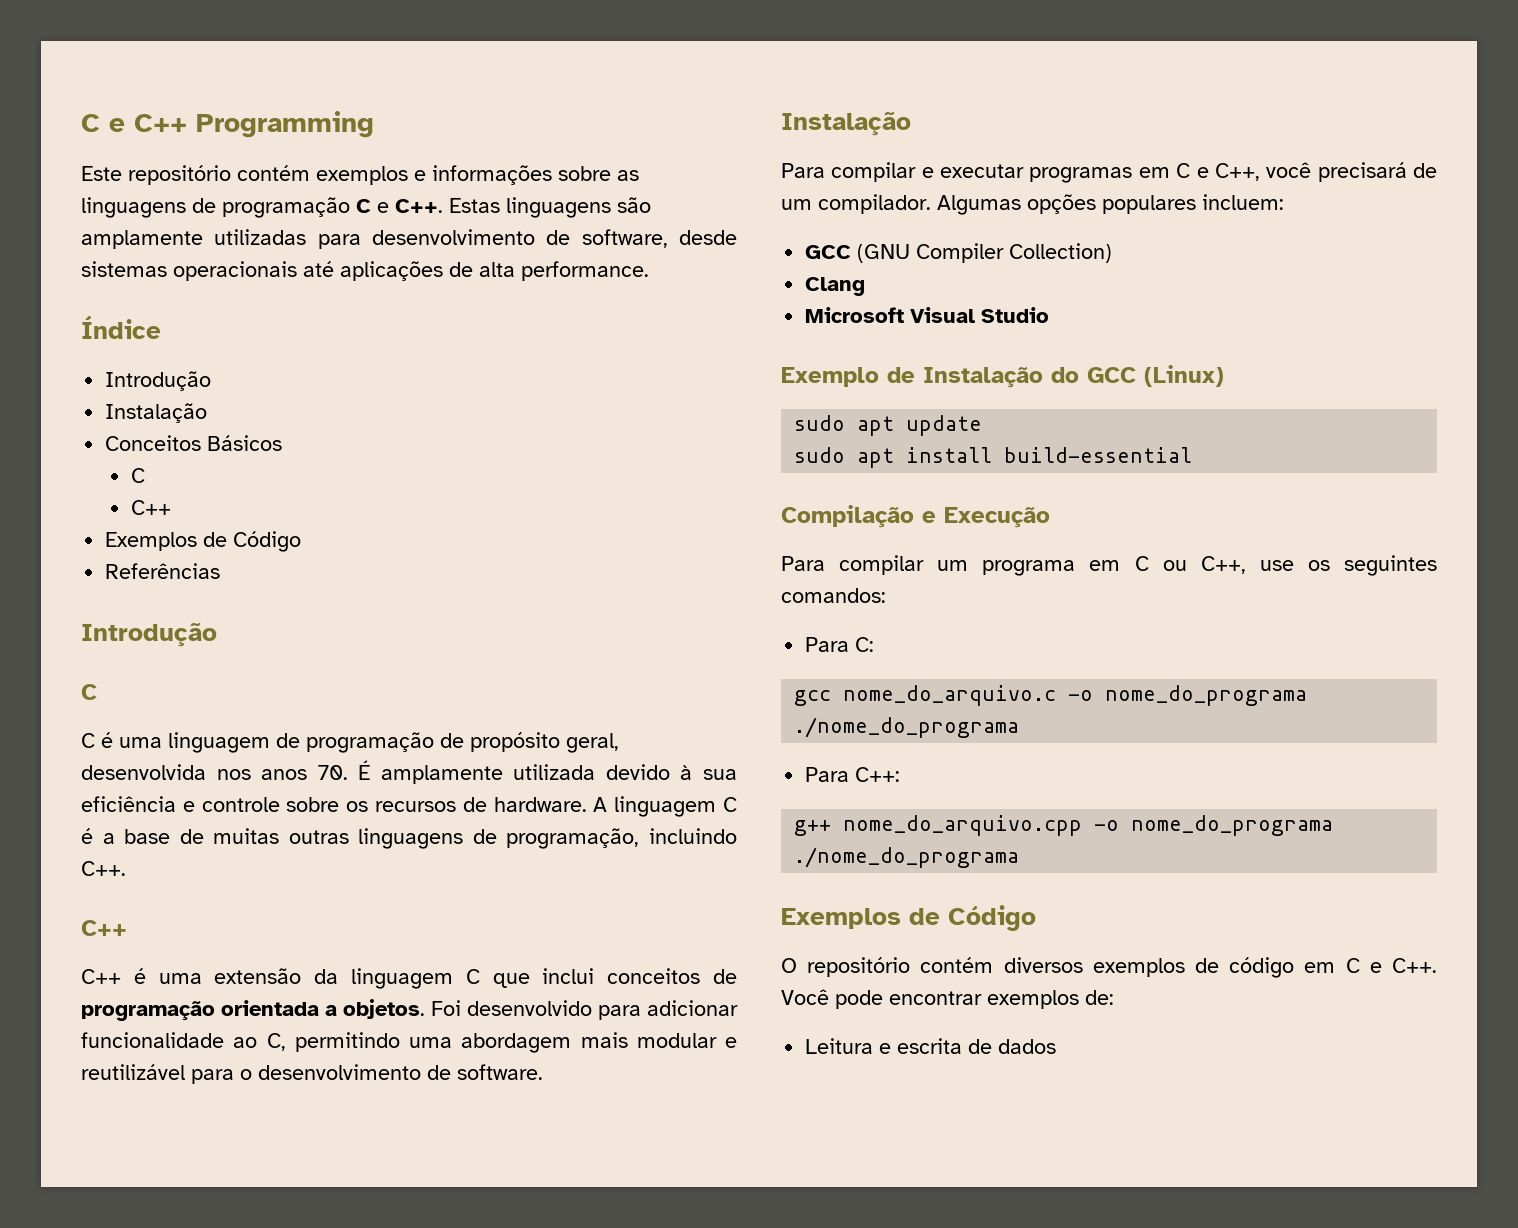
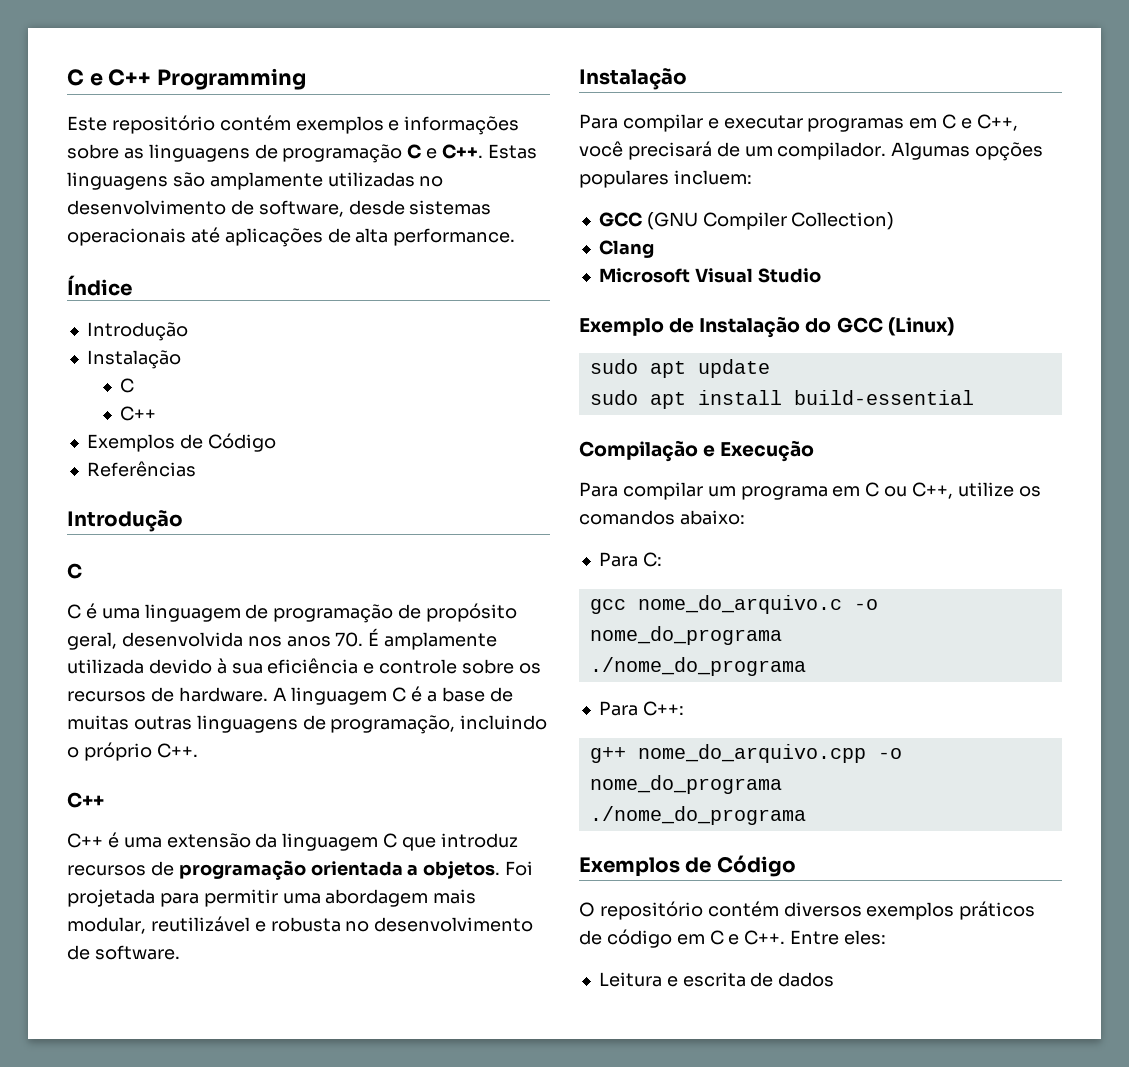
- Este repositório contém exemplos e informações sobre as linguagens de programação C e C++. Estas linguagens são amplamente utilizadas para desenvolvimento de software, desde sistemas operacionais até aplicações de alta performance.
+ Este repositório contém exemplos e informações sobre as linguagens de programação C e C++. Estas linguagens são amplamente utilizadas no desenvolvimento de software, desde sistemas operacionais até aplicações de alta performance.
- Conceitos Básicos
- A linguagem C é a base de muitas outras linguagens de programação, incluindo C++.
+ A linguagem C é a base de muitas outras linguagens de programação, incluindo o próprio C++.
- C++ é uma extensão da linguagem C que inclui conceitos de programação orientada a objetos.
+ C++ é uma extensão da linguagem C que introduz recursos de programação orientada a objetos.
- Foi desenvolvido para adicionar funcionalidade ao C, permitindo uma abordagem mais modular e reutilizável para o desenvolvimento de software.
+ Foi projetada para permitir uma abordagem mais modular, reutilizável e robusta no desenvolvimento de software.
- Para compilar um programa em C ou C++, use os seguintes comandos:
+ Para compilar um programa em C ou C++, utilize os comandos abaixo:
- O repositório contém diversos exemplos de código em C e C++. Você pode encontrar exemplos de:
+ O repositório contém diversos exemplos práticos de código em C e C++. Entre eles:

